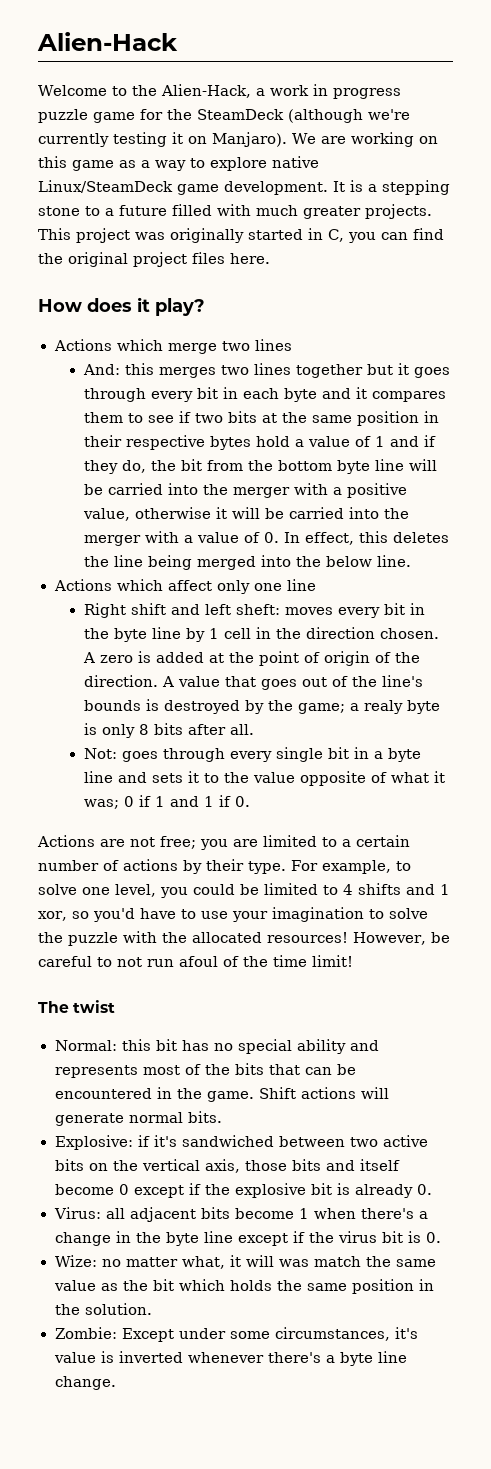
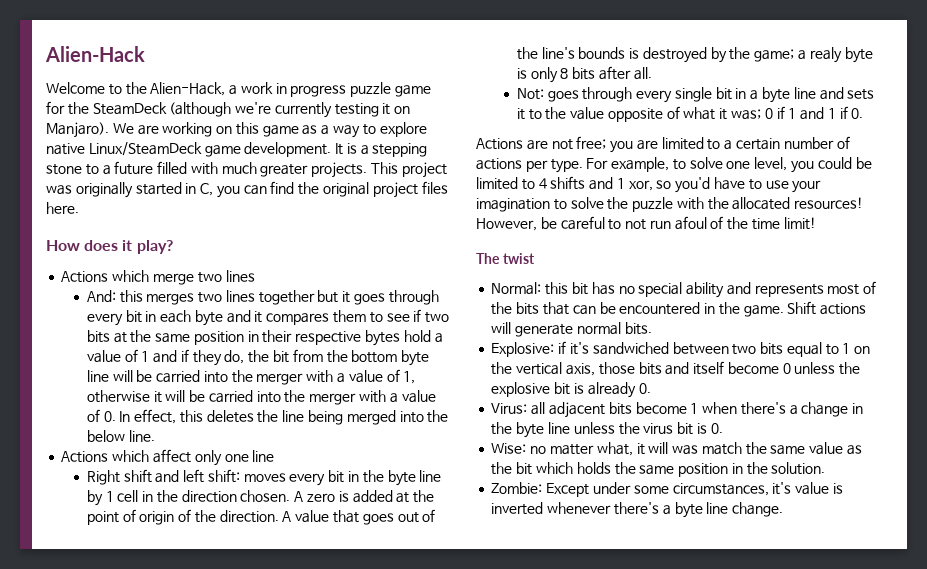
- this merges two lines together but it goes through every bit in each byte and it compares them to see if two bits at the same position in their respective bytes hold a value of 1 and if they do, the bit from the bottom byte line will be carried into the merger with a positive value, otherwise it will be carried into the merger with a value of 0. In effect, this deletes the line being merged into the below line.
+ this merges two lines together but it goes through every bit in each byte and it compares them to see if two bits at the same position in their respective bytes hold a value of 1 and if they do, the bit from the bottom byte line will be carried into the merger with a value of 1, otherwise it will be carried into the merger with a value of 0. In effect, this deletes the line being merged into the below line.
- Right shift and left sheft: moves every bit in the byte line by 1 cell in the direction chosen.
+ Right shift and left shift: moves every bit in the byte line by 1 cell in the direction chosen.
- Actions are not free; you are limited to a certain number of actions by their type.
+ Actions are not free; you are limited to a certain number of actions per type.
- Explosive: if it's sandwiched between two active bits on the vertical axis, those bits and itself become 0 except if the explosive bit is already 0.
+ Explosive: if it's sandwiched between two bits equal to 1 on the vertical axis, those bits and itself become 0 unless the explosive bit is already 0.
- Virus: all adjacent bits become 1 when there's a change in the byte line except if the virus bit is 0.
+ Virus: all adjacent bits become 1 when there's a change in the byte line unless the virus bit is 0.
- Wize: no matter what, it will was match the same value as the bit which holds the same position in the solution.
+ Wise: no matter what, it will was match the same value as the bit which holds the same position in the solution.

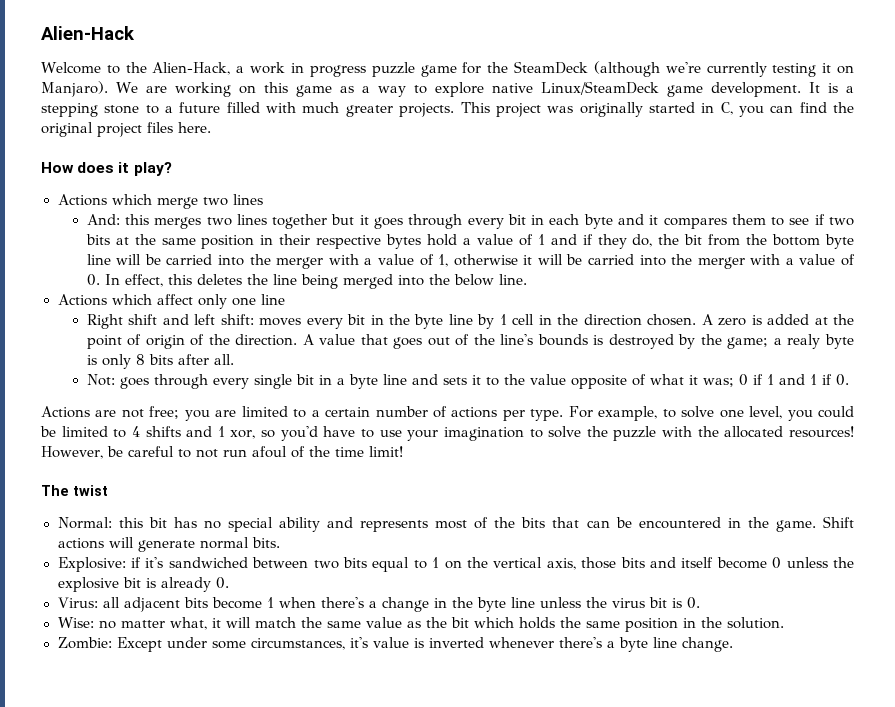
- Wise: no matter what, it will was match the same value as the bit which holds the same position in the solution.
+ Wise: no matter what, it will match the same value as the bit which holds the same position in the solution.

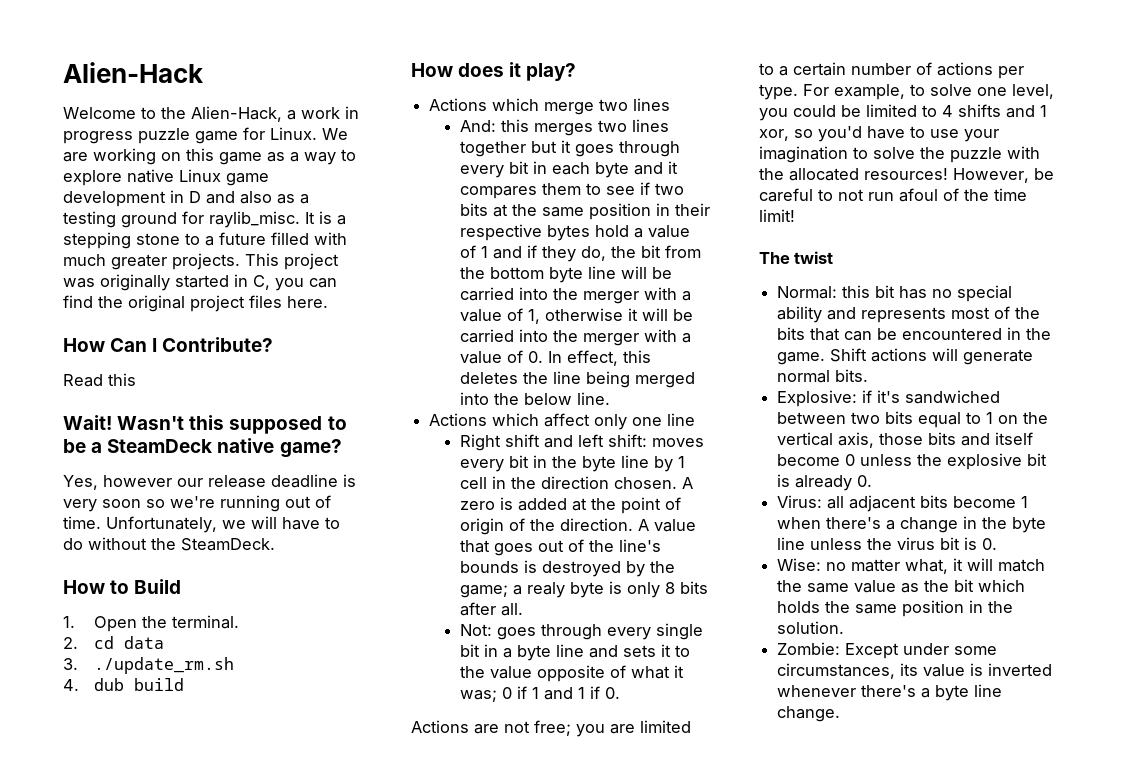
- Welcome to the Alien-Hack, a work in progress puzzle game for the SteamDeck (although we're currently testing it on Manjaro).
+ Welcome to the Alien-Hack, a work in progress puzzle game for Linux.
- We are working on this game as a way to explore native Linux/SteamDeck game development.
+ We are working on this game as a way to explore native Linux game development in D and also as a testing ground for raylib_misc.
+ How Can I Contribute?
+ Read this
+ Wait! Wasn't this supposed to be a SteamDeck native game?
+ Yes, however our release deadline is very soon so we're running out of time. Unfortunately, we will have to do without the SteamDeck.
+ How to Build
+ 1. Open the terminal.
+ 2. cd data
+ 3. ./update_rm.sh
+ 4. dub build
- Zombie: Except under some circumstances, it's value is inverted whenever there's a byte line change.
+ Zombie: Except under some circumstances, its value is inverted whenever there's a byte line change.

